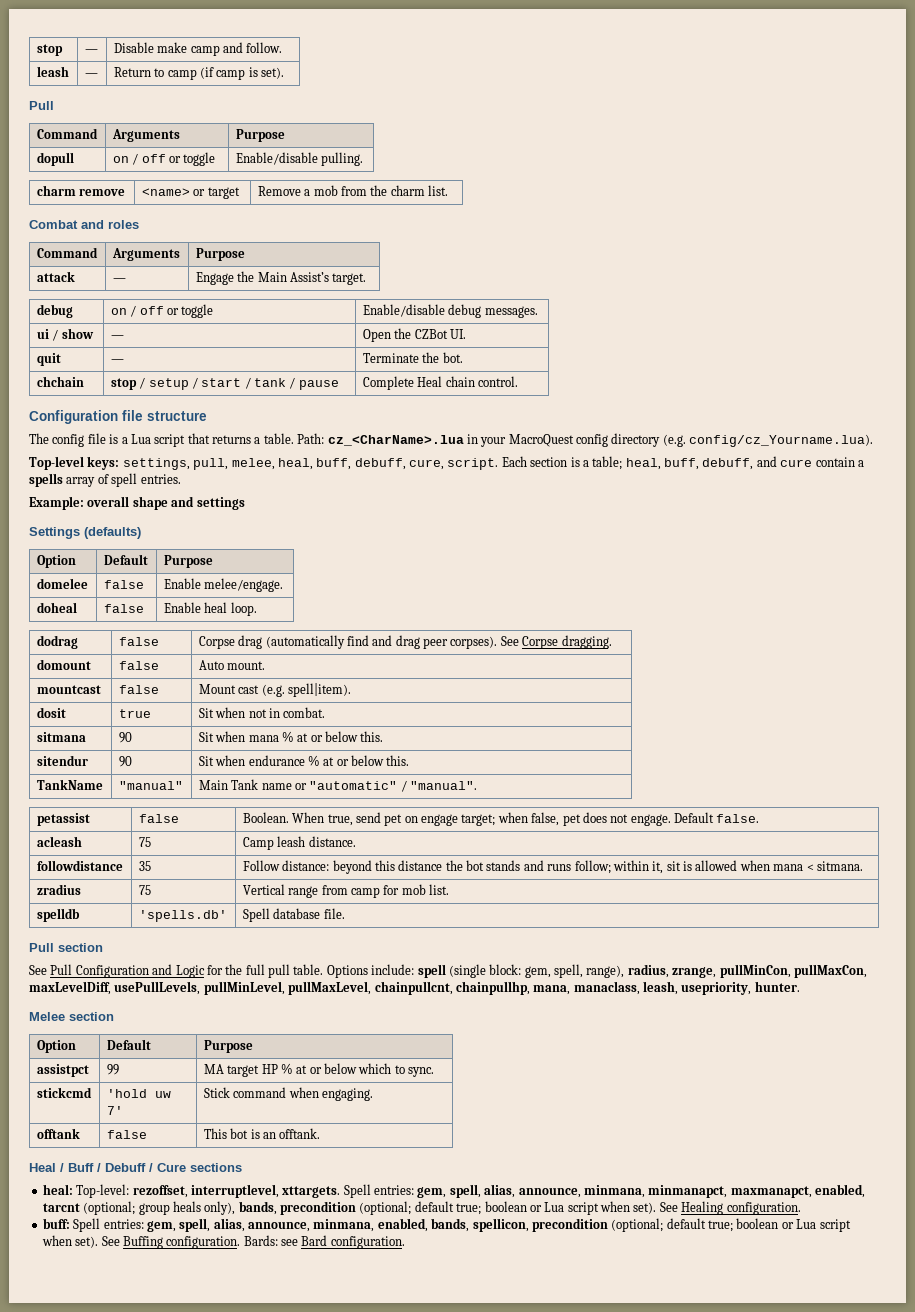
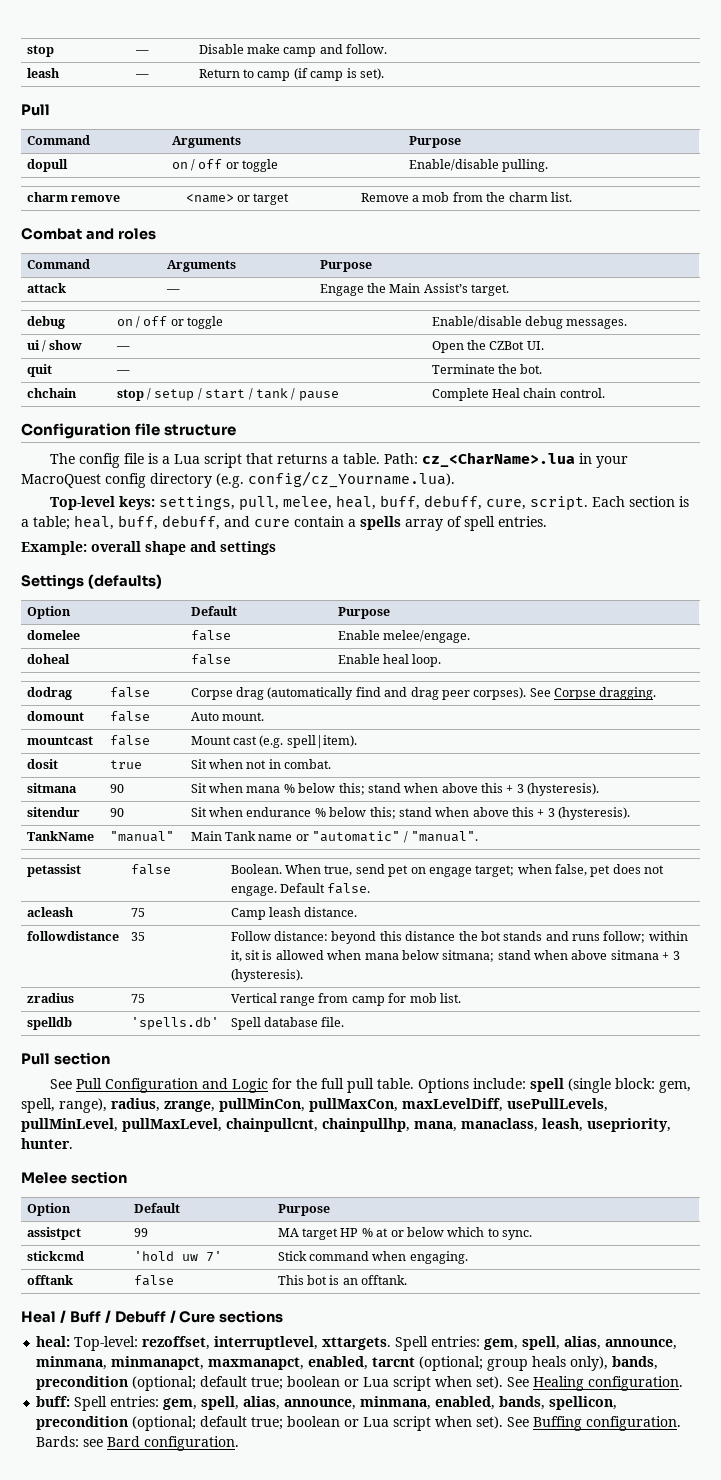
- sitmana | 90 | Sit when mana % at or below this.
+ sitmana | 90 | Sit when mana % below this; stand when above this + 3 (hysteresis).
- sitendur | 90 | Sit when endurance % at or below this.
+ sitendur | 90 | Sit when endurance % below this; stand when above this + 3 (hysteresis).
- followdistance | 35 | Follow distance: beyond this distance the bot stands and runs follow; within it, sit is allowed when mana < sitmana.
+ followdistance | 35 | Follow distance: beyond this distance the bot stands and runs follow; within it, sit is allowed when mana below sitmana; stand when above sitmana + 3 (hysteresis).

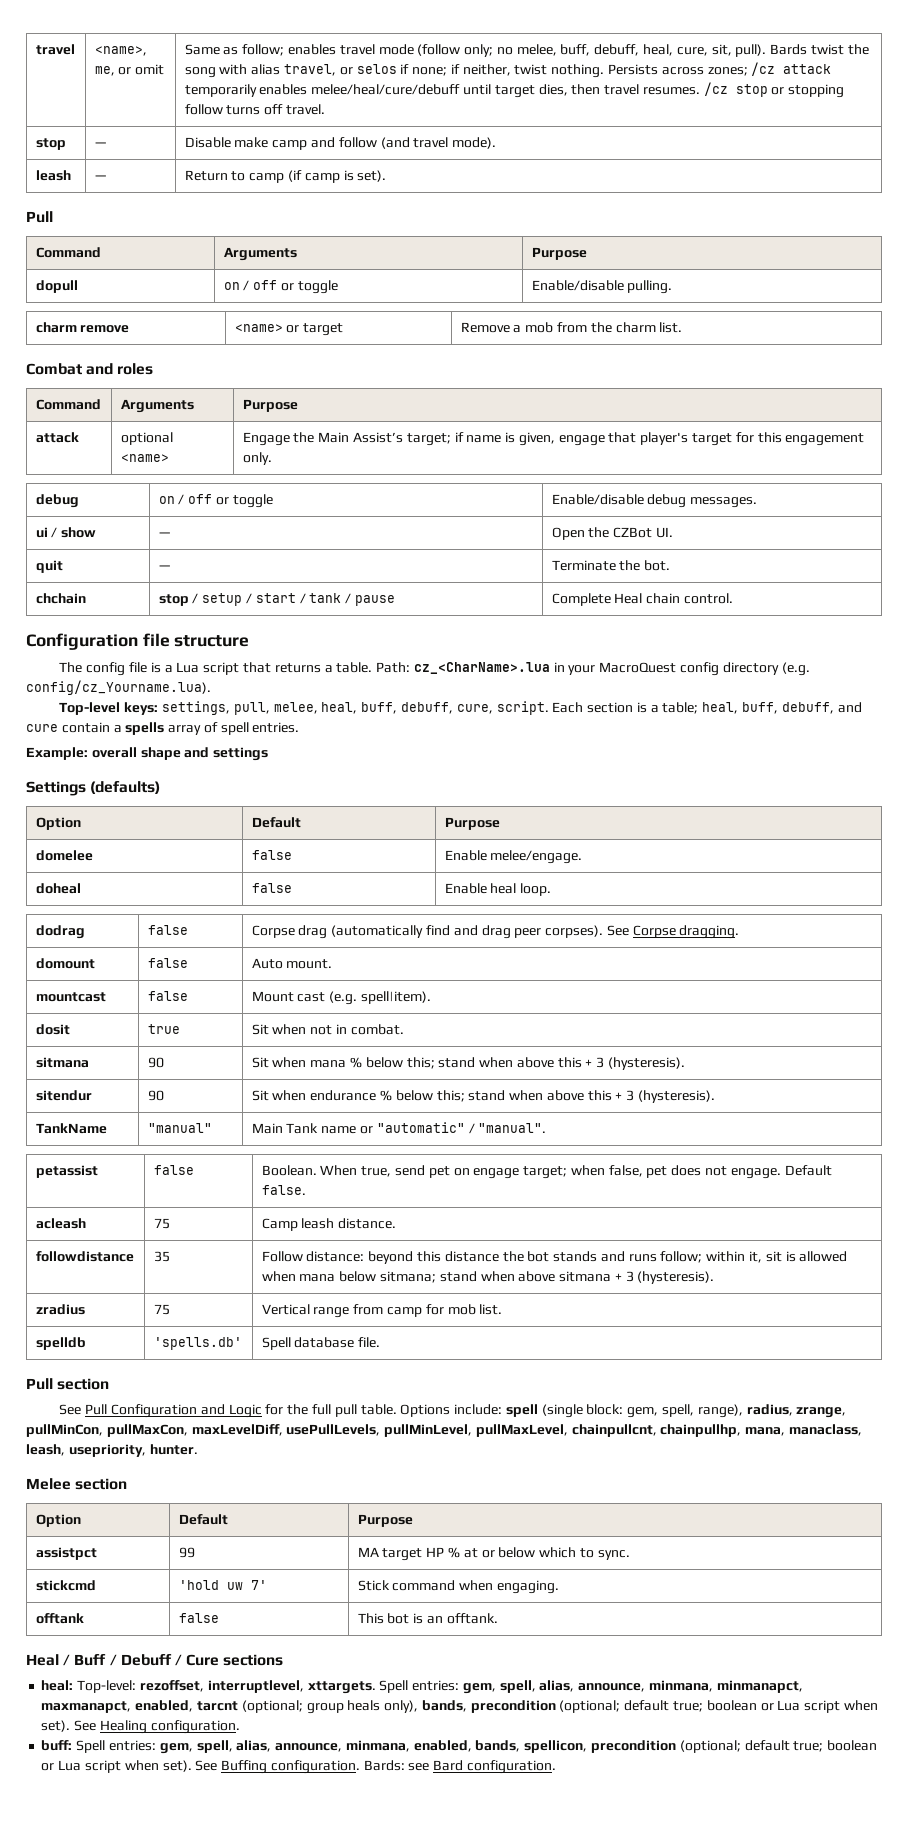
+ travel | <name>, me, or omit | Same as follow; enables travel mode (follow only; no melee, buff, debuff, heal, cure, sit, pull). Bards twist the song with alias travel, or selos if none; if neither, twist nothing. Persists across zones; /cz attack temporarily enables melee/heal/cure/debuff until target dies, then travel resumes. /cz stop or stopping follow turns off travel.
- stop | — | Disable make camp and follow.
+ stop | — | Disable make camp and follow (and travel mode).
- attack | — | Engage the Main Assist’s target.
+ attack | optional <name> | Engage the Main Assist’s target; if name is given, engage that player's target for this engagement only.

